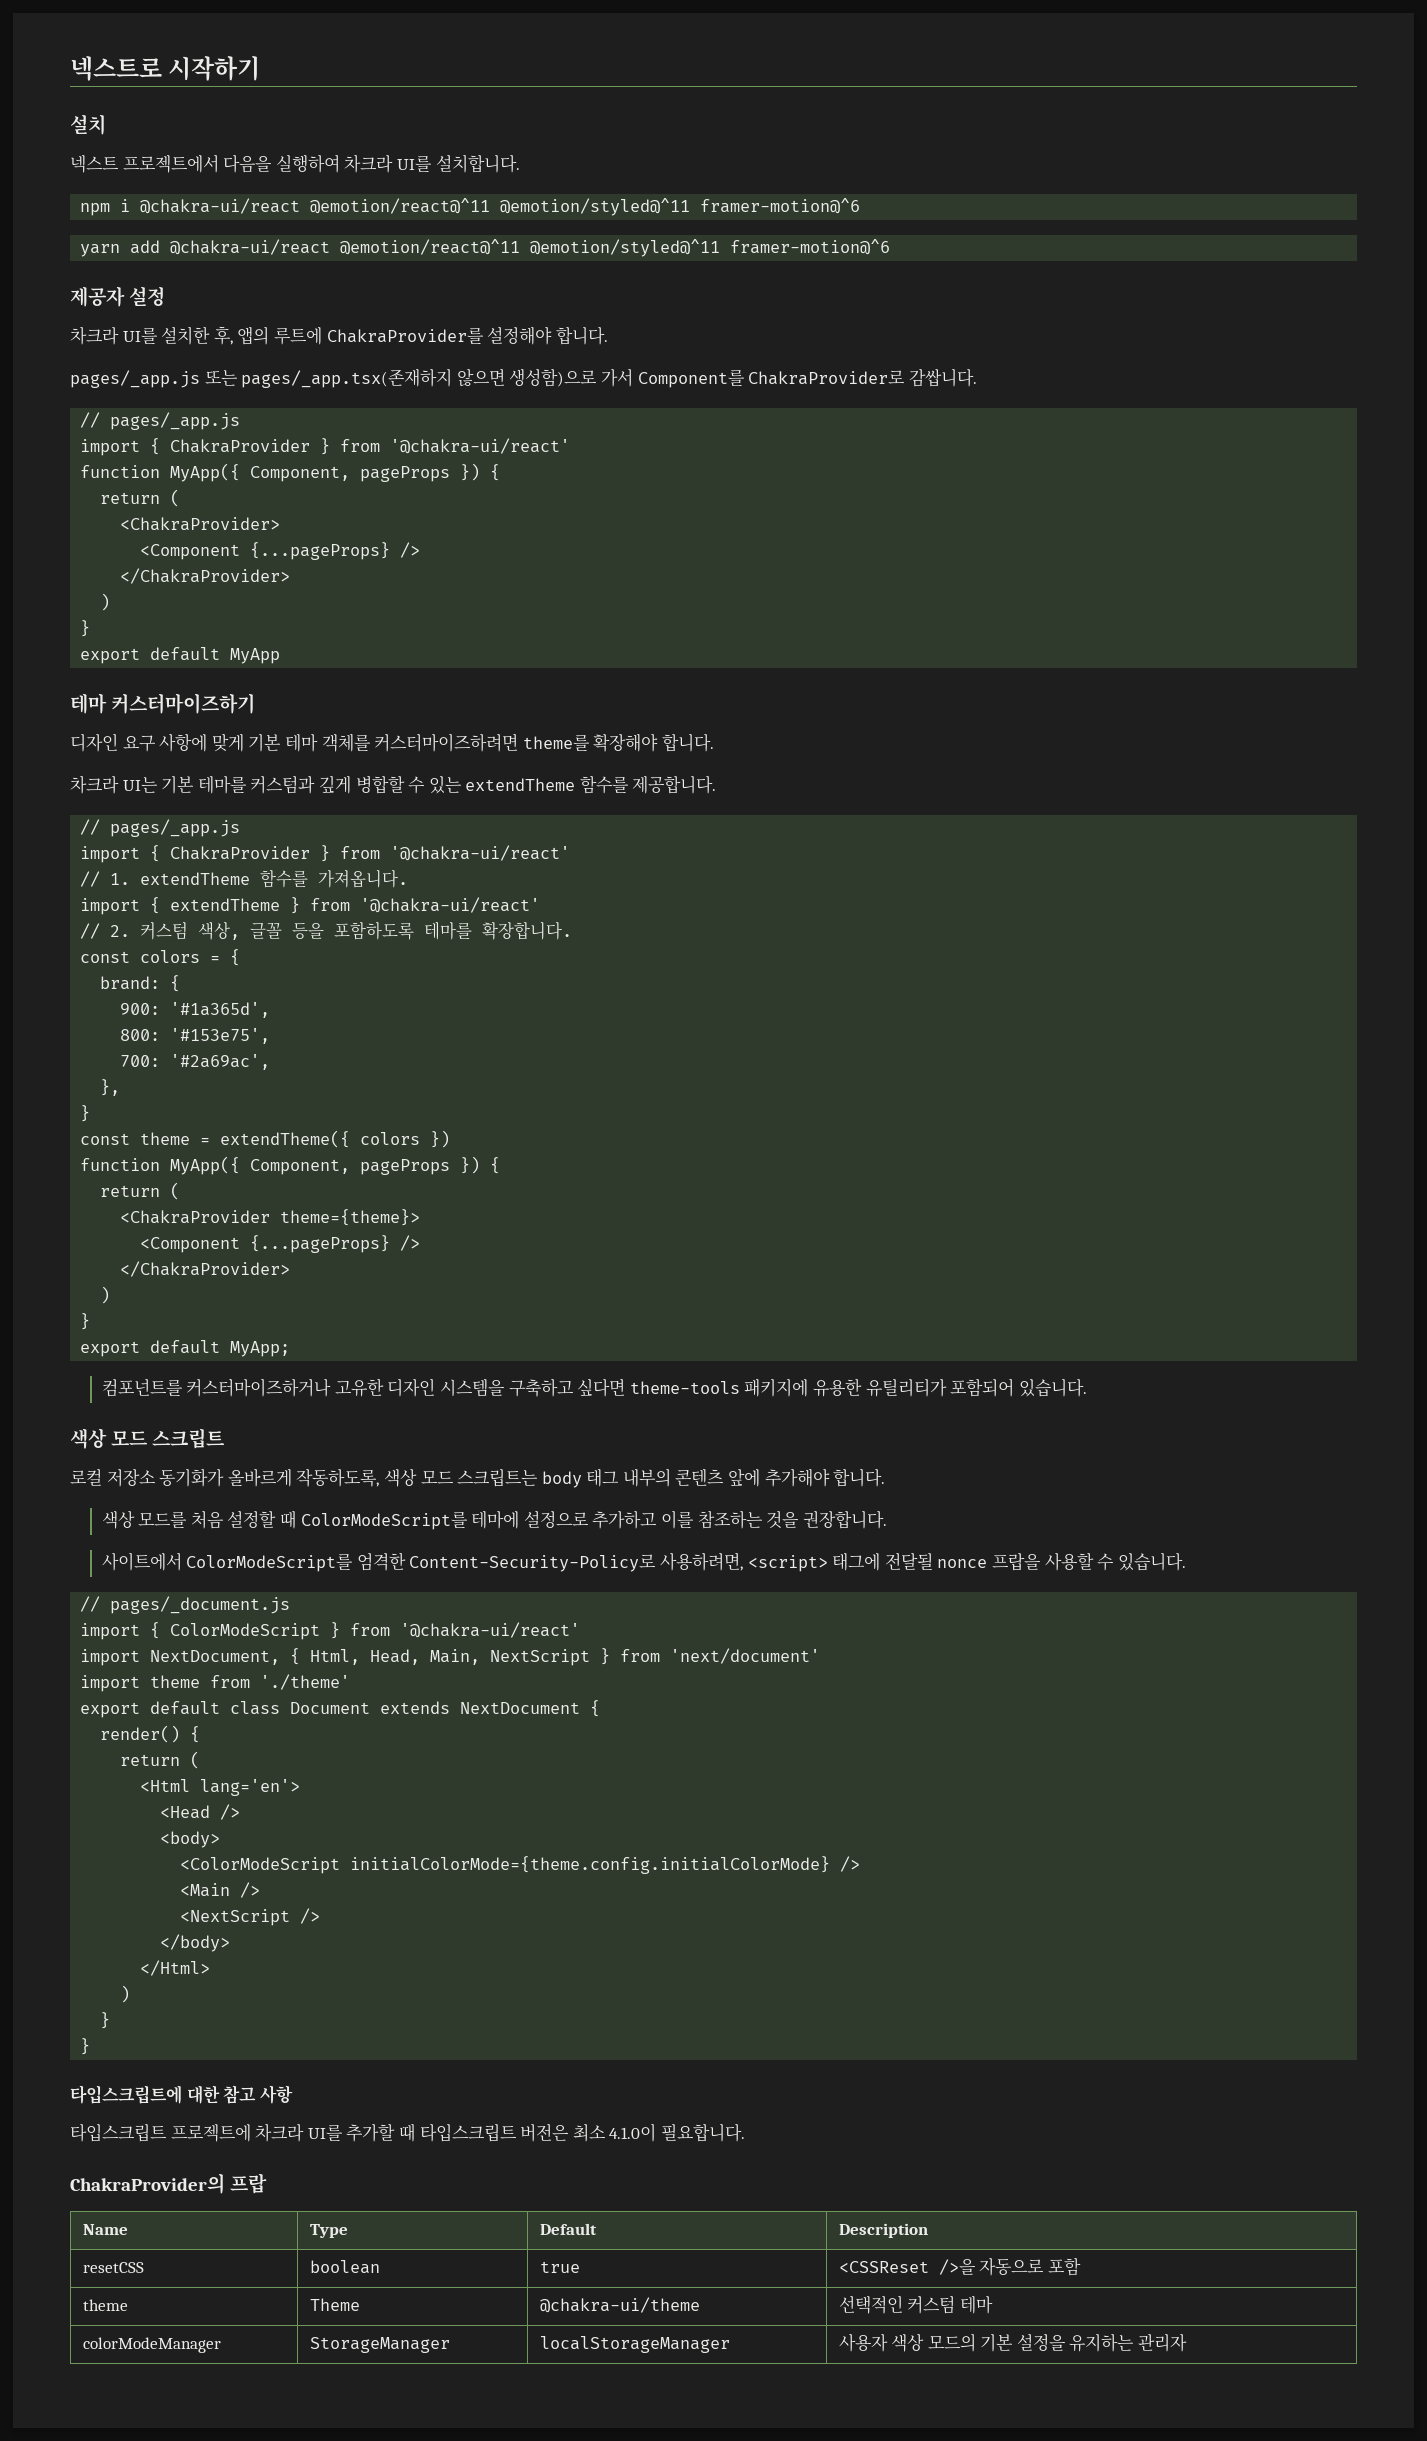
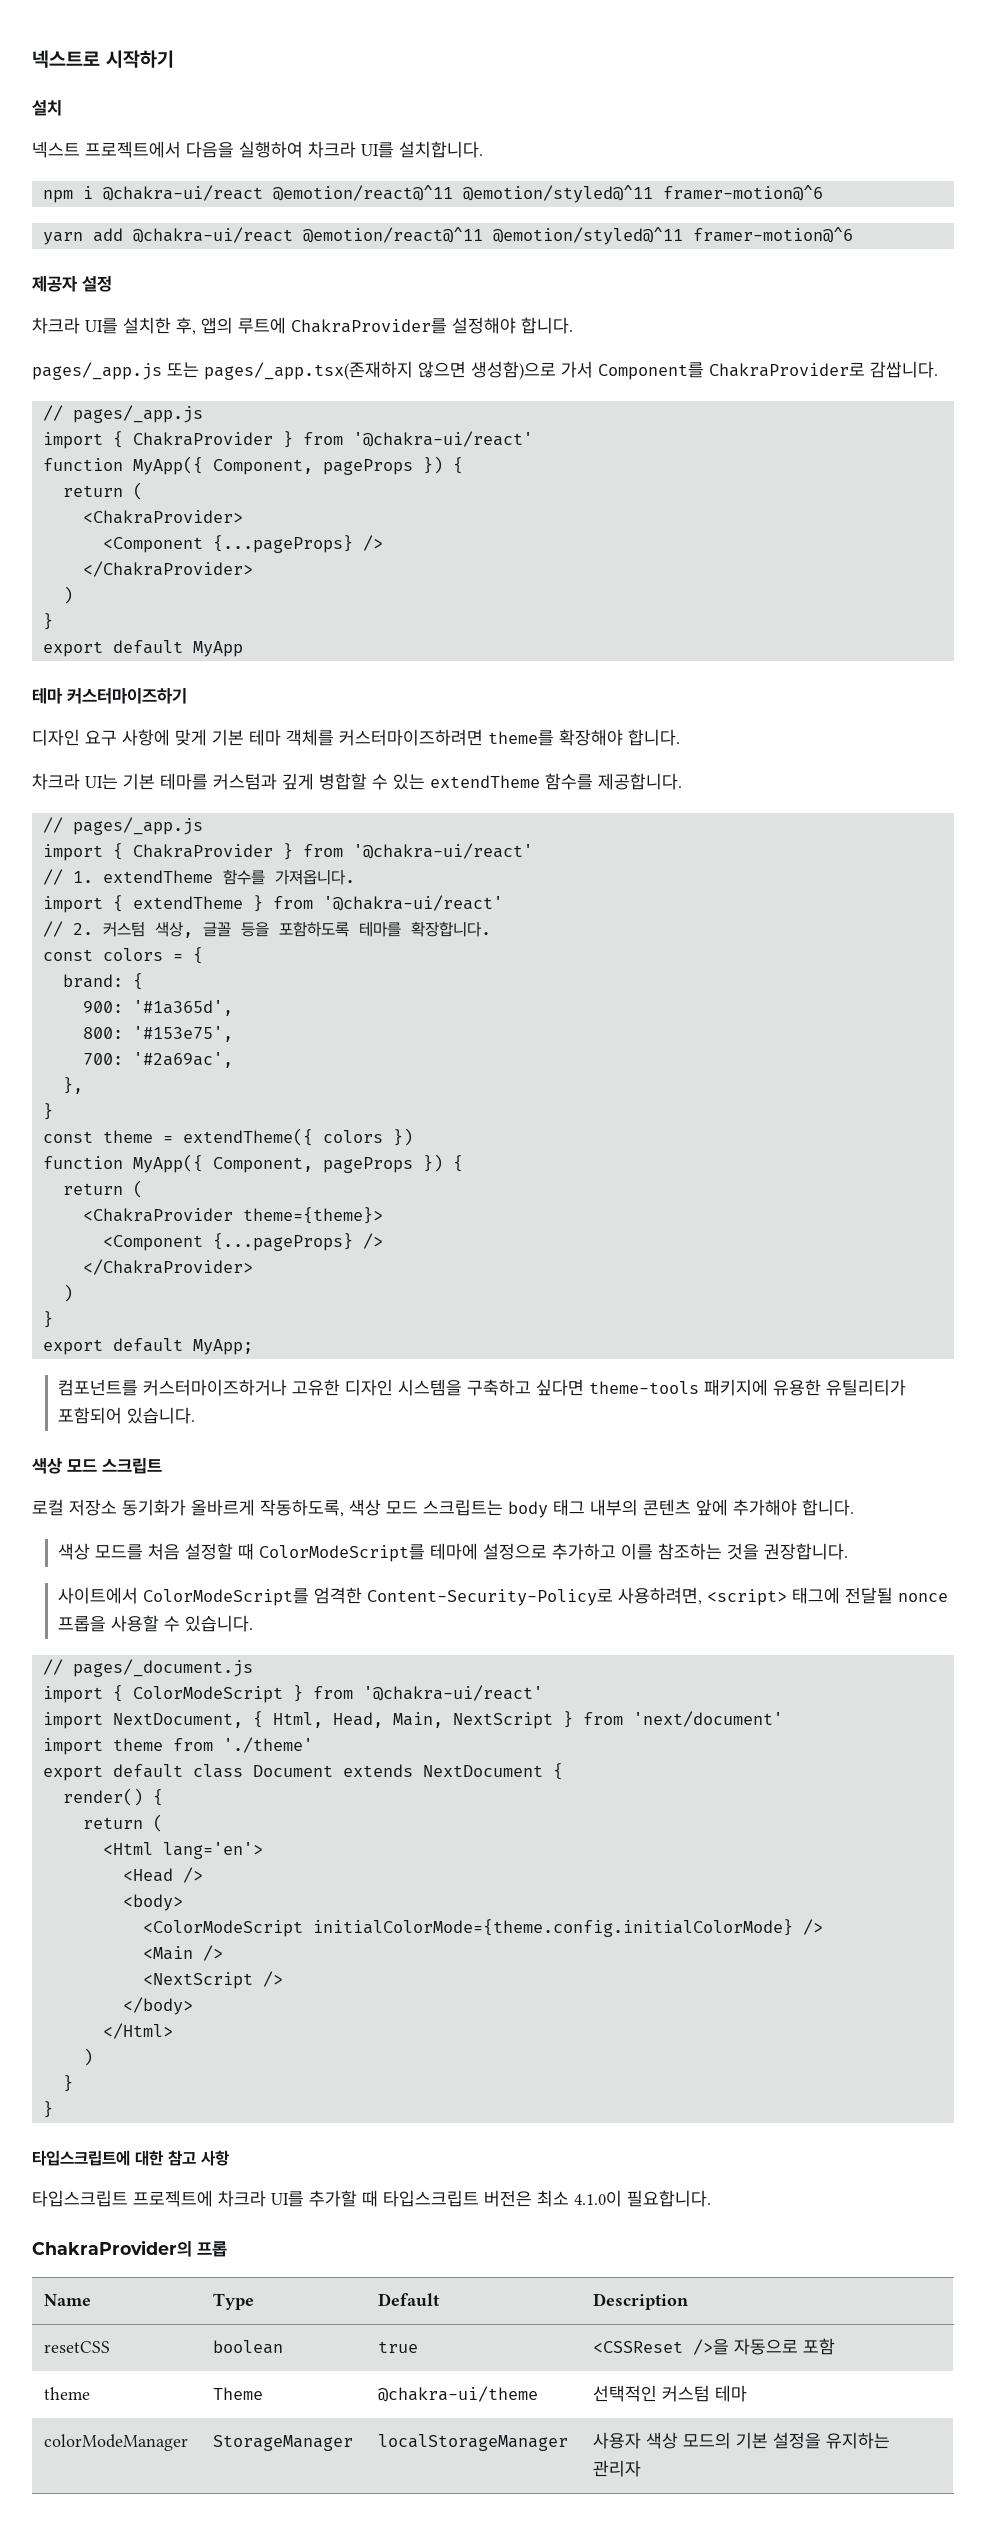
- 사이트에서 ColorModeScript를 엄격한 Content-Security-Policy로 사용하려면, <script> 태그에 전달될 nonce 프랍을 사용할 수 있습니다.
+ 사이트에서 ColorModeScript를 엄격한 Content-Security-Policy로 사용하려면, <script> 태그에 전달될 nonce 프롭을 사용할 수 있습니다.
- ChakraProvider의 프랍
+ ChakraProvider의 프롭

